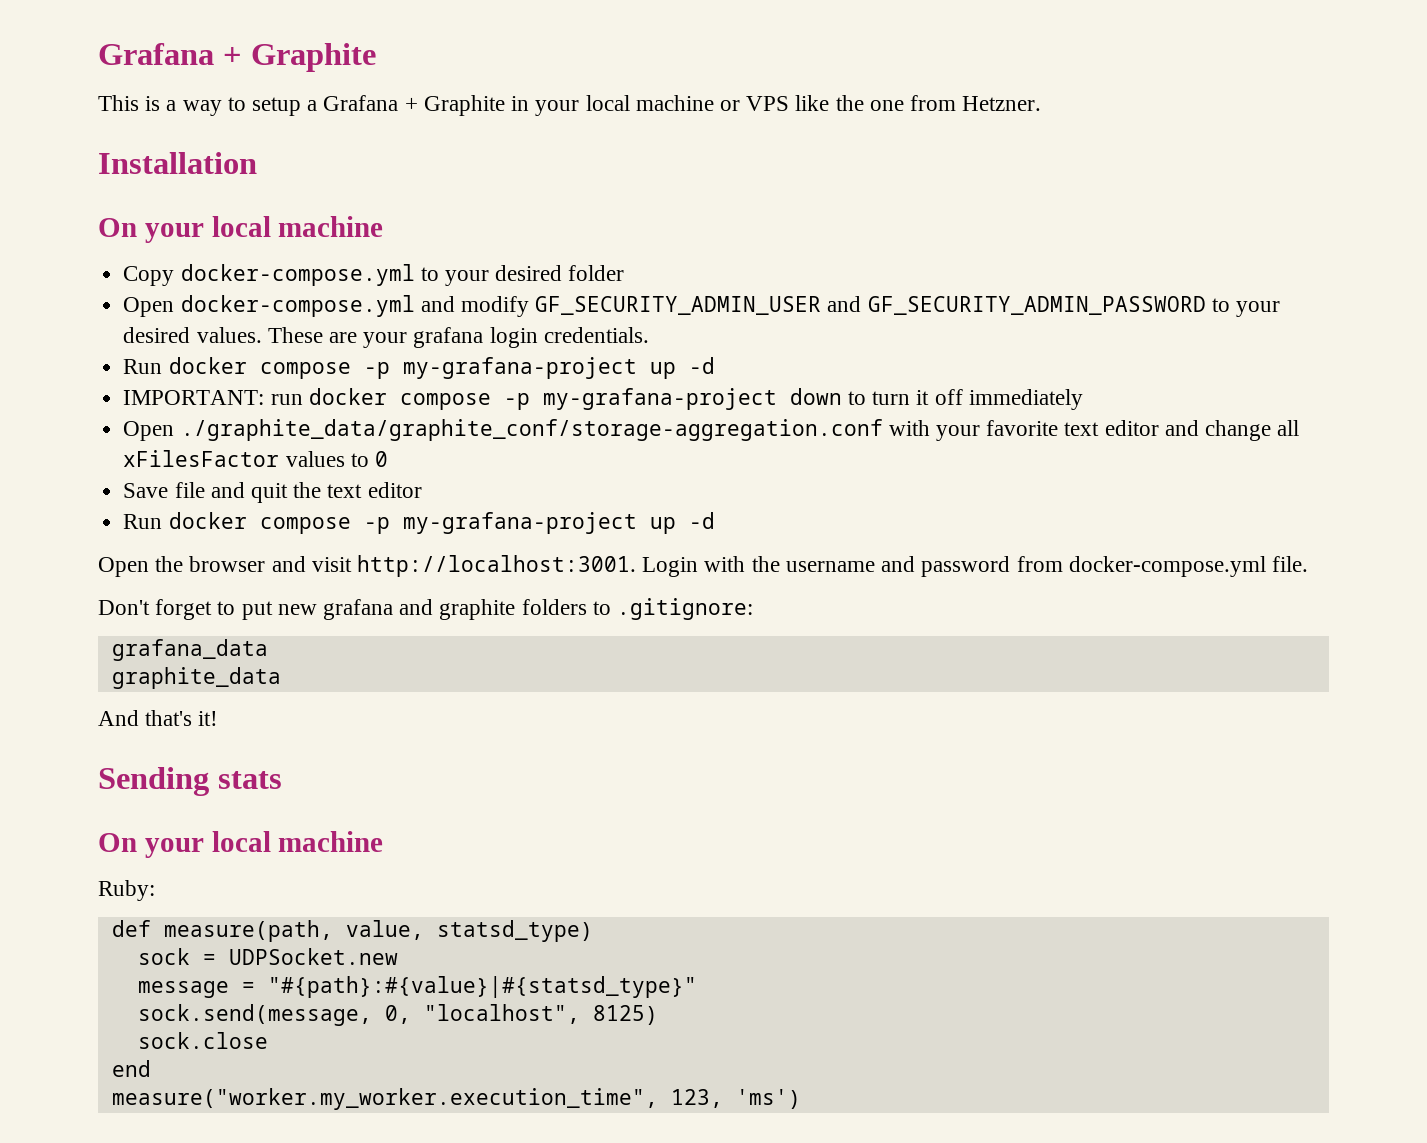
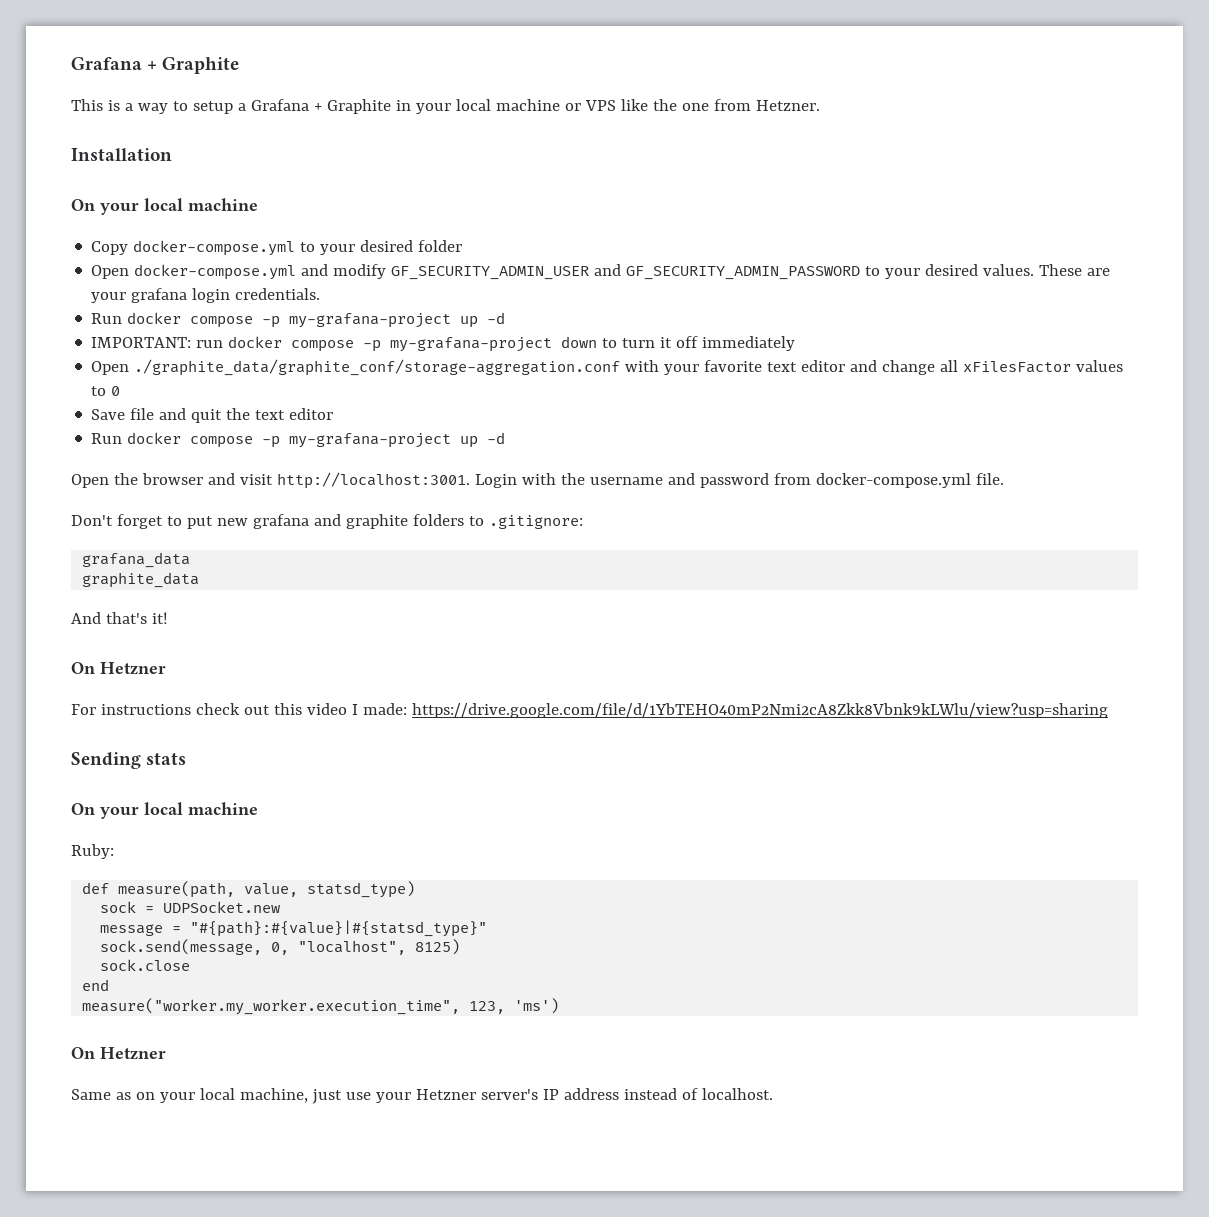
  And that's it!
+ On Hetzner
+ For instructions check out this video I made: https://drive.google.com/file/d/1YbTEHO40mP2Nmi2cA8Zkk8Vbnk9kLWlu/view?usp=sharing
  measure("worker.my_worker.execution_time", 123, 'ms')
+ On Hetzner
+ Same as on your local machine, just use your Hetzner server's IP address instead of localhost.

